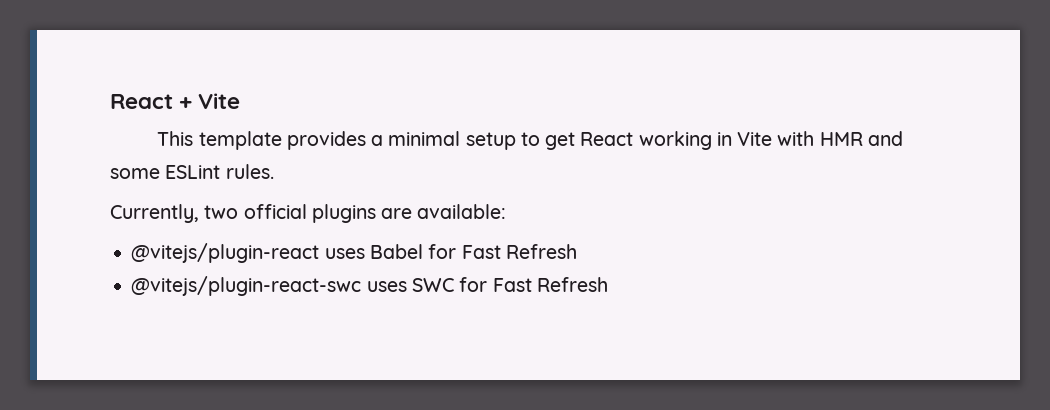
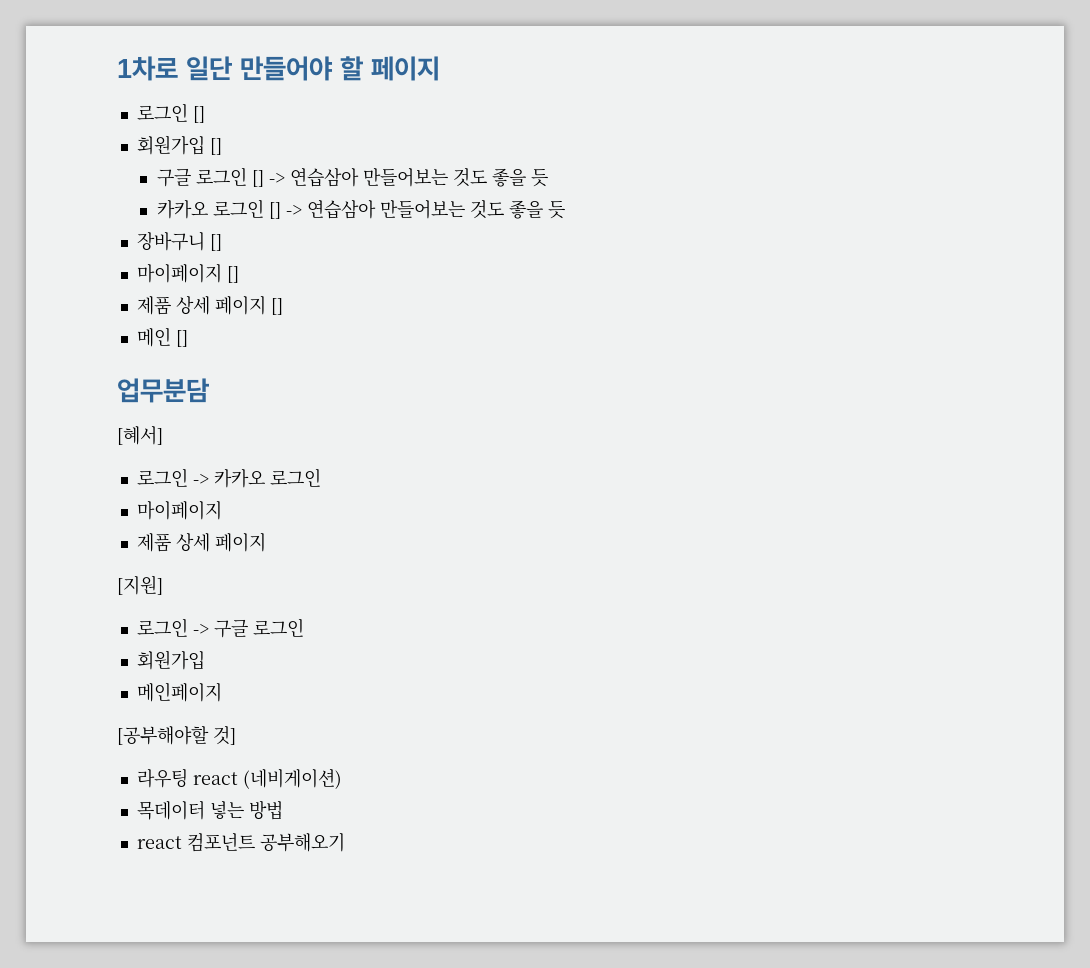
- React + Vite
- This template provides a minimal setup to get React working in Vite with HMR and some ESLint rules.
- Currently, two official plugins are available:
- @vitejs/plugin-react uses Babel for Fast Refresh
- @vitejs/plugin-react-swc uses SWC for Fast Refresh
+ 1차로 일단 만들어야 할 페이지
+ 로그인 []
+ 회원가입 []
+ 구글 로그인 [] -> 연습삼아 만들어보는 것도 좋을 듯
+ 카카오 로그인 [] -> 연습삼아 만들어보는 것도 좋을 듯
+ 장바구니 []
+ 마이페이지 []
+ 제품 상세 페이지 []
+ 메인 []
+ 업무분담
+ [혜서]
+ 로그인 -> 카카오 로그인
+ 마이페이지
+ 제품 상세 페이지
+ [지원]
+ 로그인 -> 구글 로그인
+ 회원가입
+ 메인페이지
+ [공부해야할 것]
+ 라우팅 react (네비게이션)
+ 목데이터 넣는 방법
+ react 컴포넌트 공부해오기

